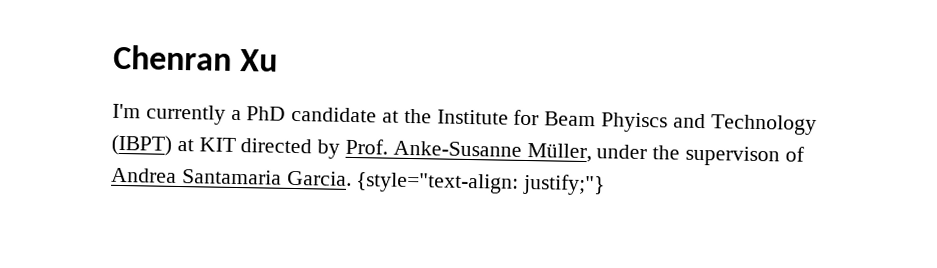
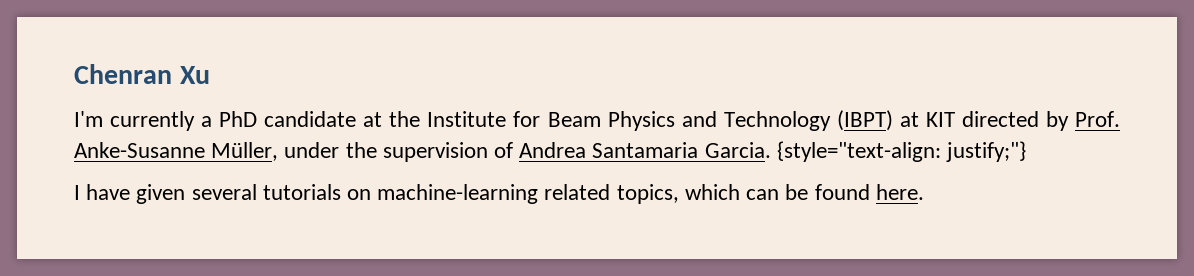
- I'm currently a PhD candidate at the Institute for Beam Phyiscs and Technology (IBPT) at KIT directed by Prof. Anke-Susanne Müller, under the supervison of Andrea Santamaria Garcia.
+ I'm currently a PhD candidate at the Institute for Beam Physics and Technology (IBPT) at KIT directed by Prof. Anke-Susanne Müller, under the supervision of Andrea Santamaria Garcia.
+ I have given several tutorials on machine-learning related topics, which can be found here.

